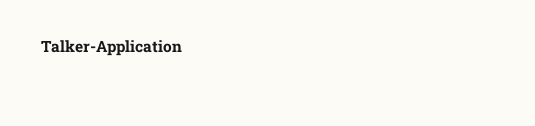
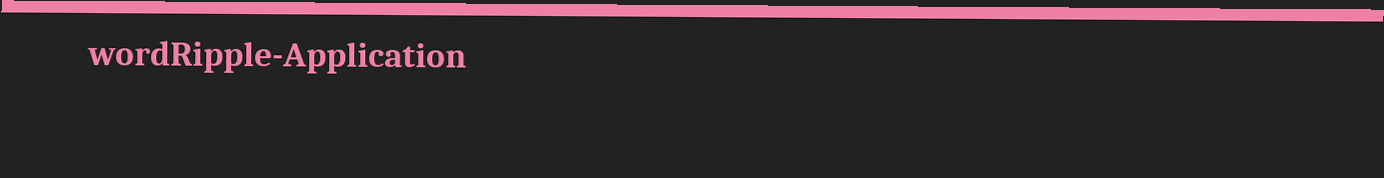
- Talker-Application
+ wordRipple-Application

